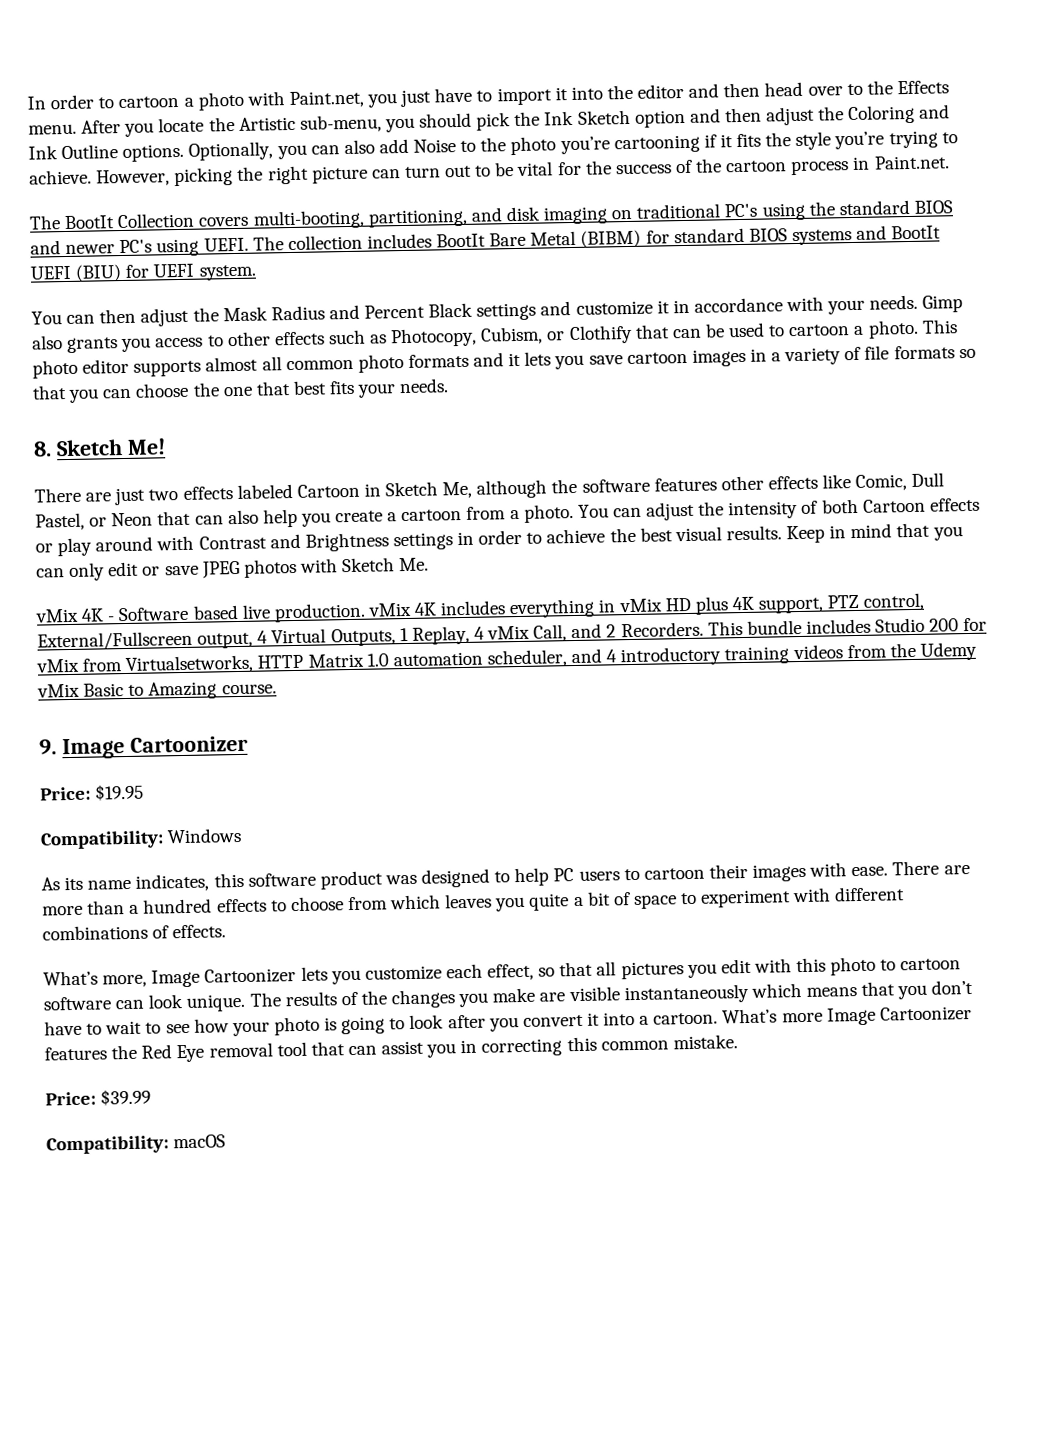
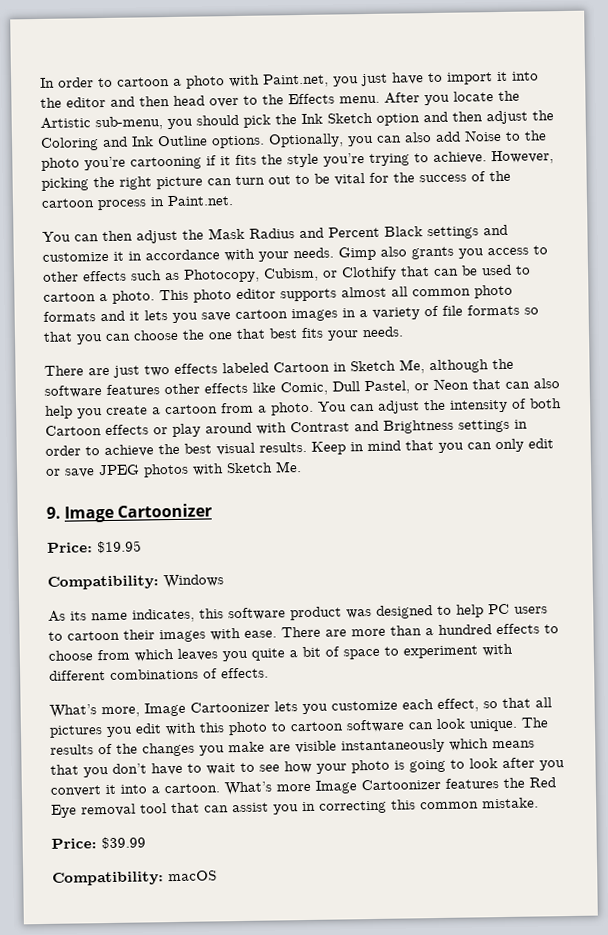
- The BootIt Collection covers multi-booting, partitioning, and disk imaging on traditional PC's using the standard BIOS and newer PC's using UEFI. The collection includes BootIt Bare Metal (BIBM) for standard BIOS systems and BootIt UEFI (BIU) for UEFI system.
- 8. Sketch Me!
- vMix 4K - Software based live production. vMix 4K includes everything in vMix HD plus 4K support, PTZ control, External/Fullscreen output, 4 Virtual Outputs, 1 Replay, 4 vMix Call, and 2 Recorders. This bundle includes Studio 200 for vMix from Virtualsetworks, HTTP Matrix 1.0 automation scheduler, and 4 introductory training videos from the Udemy vMix Basic to Amazing course.

